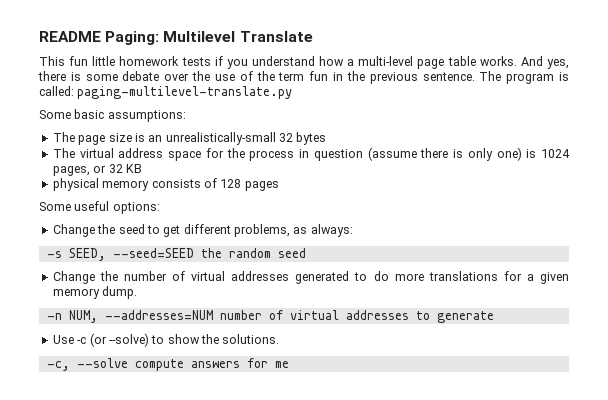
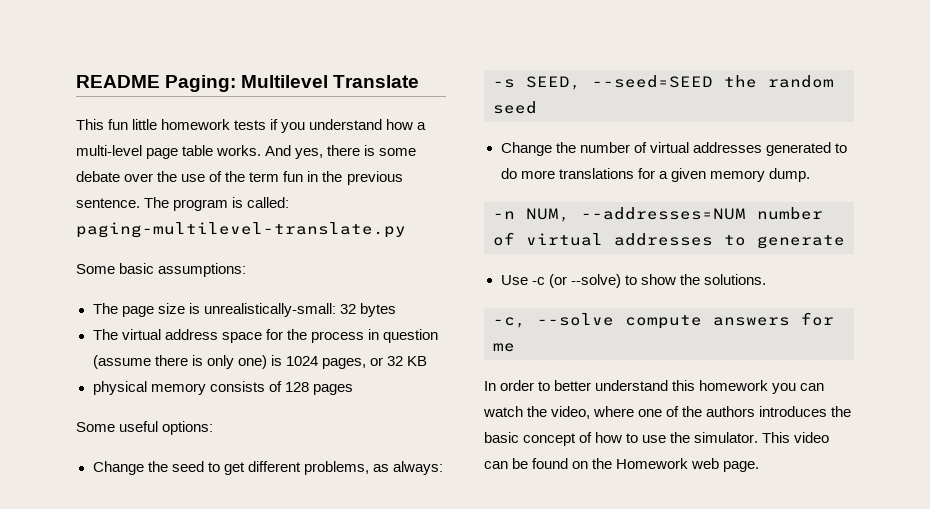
- The page size is an unrealistically-small 32 bytes
+ The page size is unrealistically-small: 32 bytes
+ In order to better understand this homework you can watch the video, where one of the authors introduces the basic concept of how to use the simulator. This video can be found on the Homework web page.

